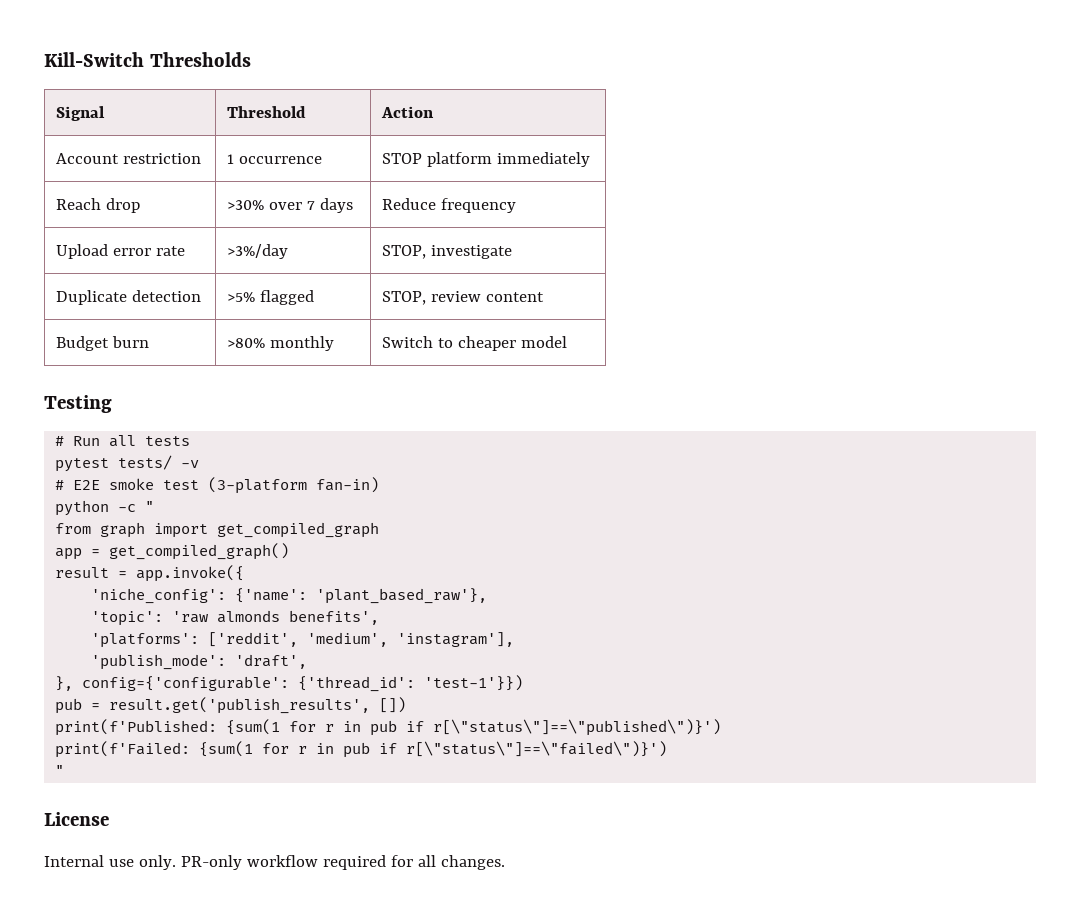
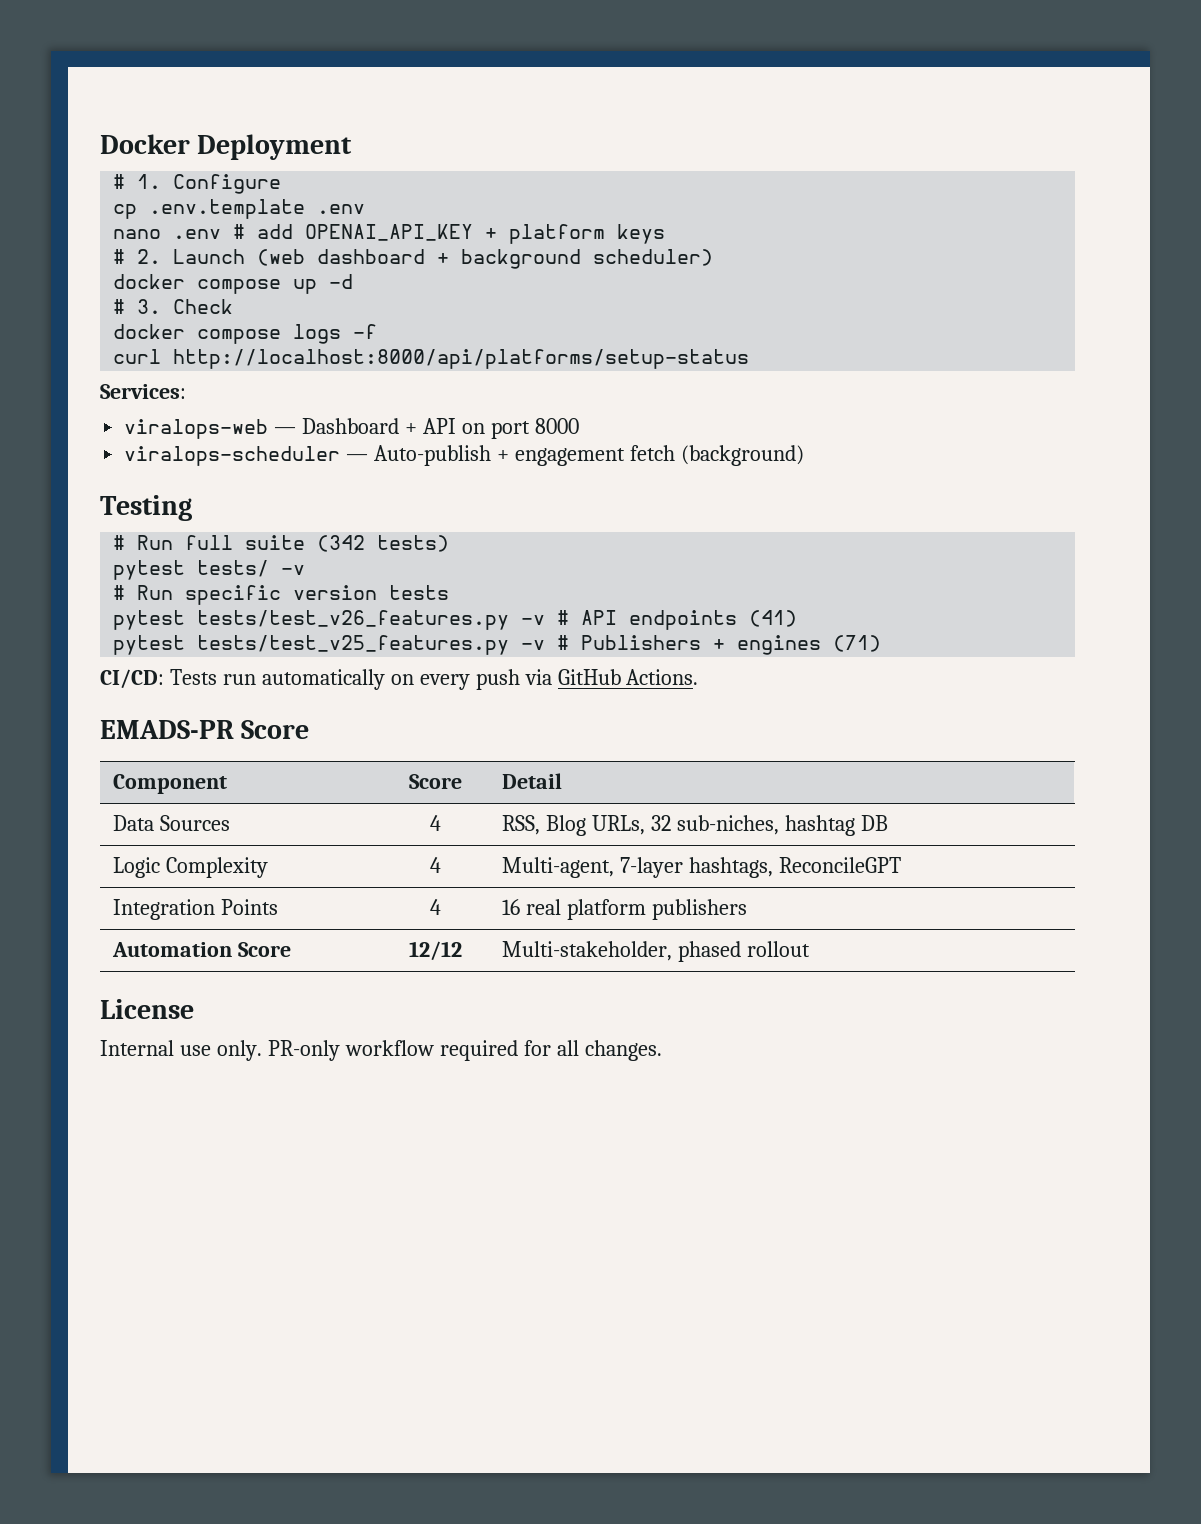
- Kill-Switch Thresholds
- Signal | Threshold | Action
- Account restriction | 1 occurrence | STOP platform immediately
- Reach drop | >30% over 7 days | Reduce frequency
- Upload error rate | >3%/day | STOP, investigate
- Duplicate detection | >5% flagged | STOP, review content
- Budget burn | >80% monthly | Switch to cheaper model
+ Docker Deployment
+ # 1. Configure
+ cp .env.template .env
+ nano .env # add OPENAI_API_KEY + platform keys
+ # 2. Launch (web dashboard + background scheduler)
+ docker compose up -d
+ # 3. Check
+ docker compose logs -f
+ curl http://localhost:8000/api/platforms/setup-status
+ Services:
+ viralops-web — Dashboard + API on port 8000
+ viralops-scheduler — Auto-publish + engagement fetch (background)
- # Run all tests
+ # Run full suite (342 tests)
- # E2E smoke test (3-platform fan-in)
- python -c "
- from graph import get_compiled_graph
- app = get_compiled_graph()
- result = app.invoke({
- 'niche_config': {'name': 'plant_based_raw'},
- 'topic': 'raw almonds benefits',
- 'platforms': ['reddit', 'medium', 'instagram'],
- 'publish_mode': 'draft',
- }, config={'configurable': {'thread_id': 'test-1'}})
- pub = result.get('publish_results', [])
- print(f'Published: {sum(1 for r in pub if r[\"status\"]==\"published\")}')
- print(f'Failed: {sum(1 for r in pub if r[\"status\"]==\"failed\")}')
- "
+ # Run specific version tests
+ pytest tests/test_v26_features.py -v # API endpoints (41)
+ pytest tests/test_v25_features.py -v # Publishers + engines (71)
+ CI/CD: Tests run automatically on every push via GitHub Actions.
+ EMADS-PR Score
+ Component | Score | Detail
+ Data Sources | 4 | RSS, Blog URLs, 32 sub-niches, hashtag DB
+ Logic Complexity | 4 | Multi-agent, 7-layer hashtags, ReconcileGPT
+ Integration Points | 4 | 16 real platform publishers
+ Automation Score | 12/12 | Multi-stakeholder, phased rollout

